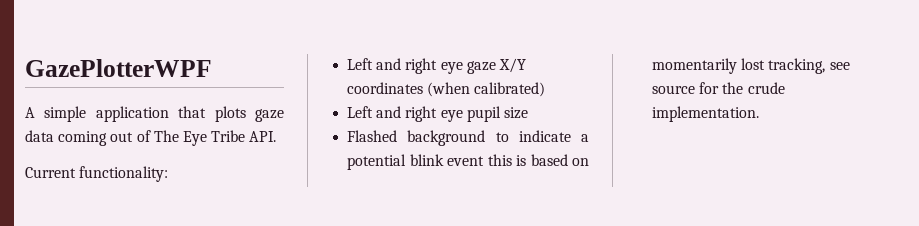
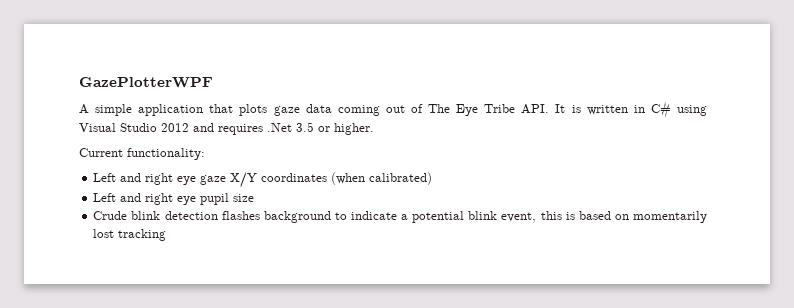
- A simple application that plots gaze data coming out of The Eye Tribe API.
+ A simple application that plots gaze data coming out of The Eye Tribe API. It is written in C# using Visual Studio 2012 and requires .Net 3.5 or higher.
- Flashed background to indicate a potential blink event this is based on momentarily lost tracking, see source for the crude implementation.
+ Crude blink detection flashes background to indicate a potential blink event, this is based on momentarily lost tracking

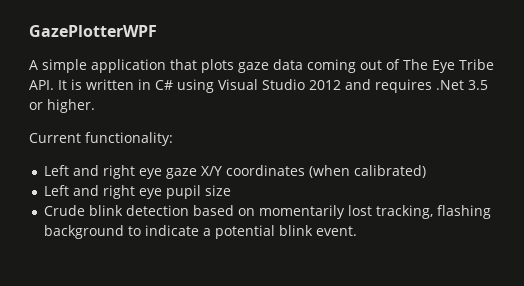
- Crude blink detection flashes background to indicate a potential blink event, this is based on momentarily lost tracking
+ Crude blink detection based on momentarily lost tracking, flashing background to indicate a potential blink event.

